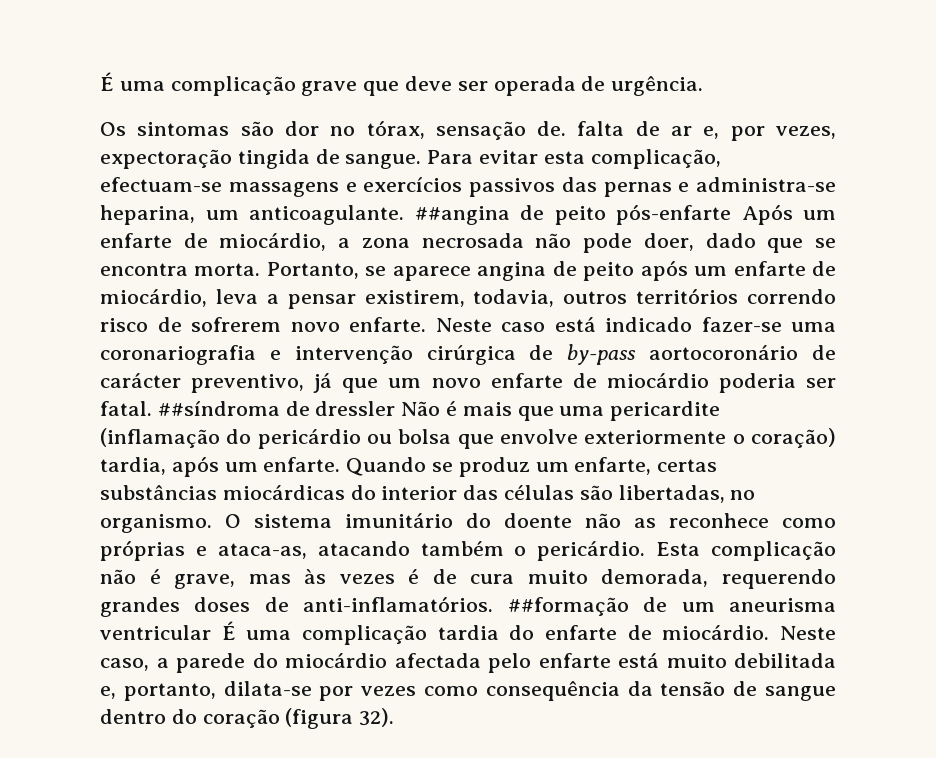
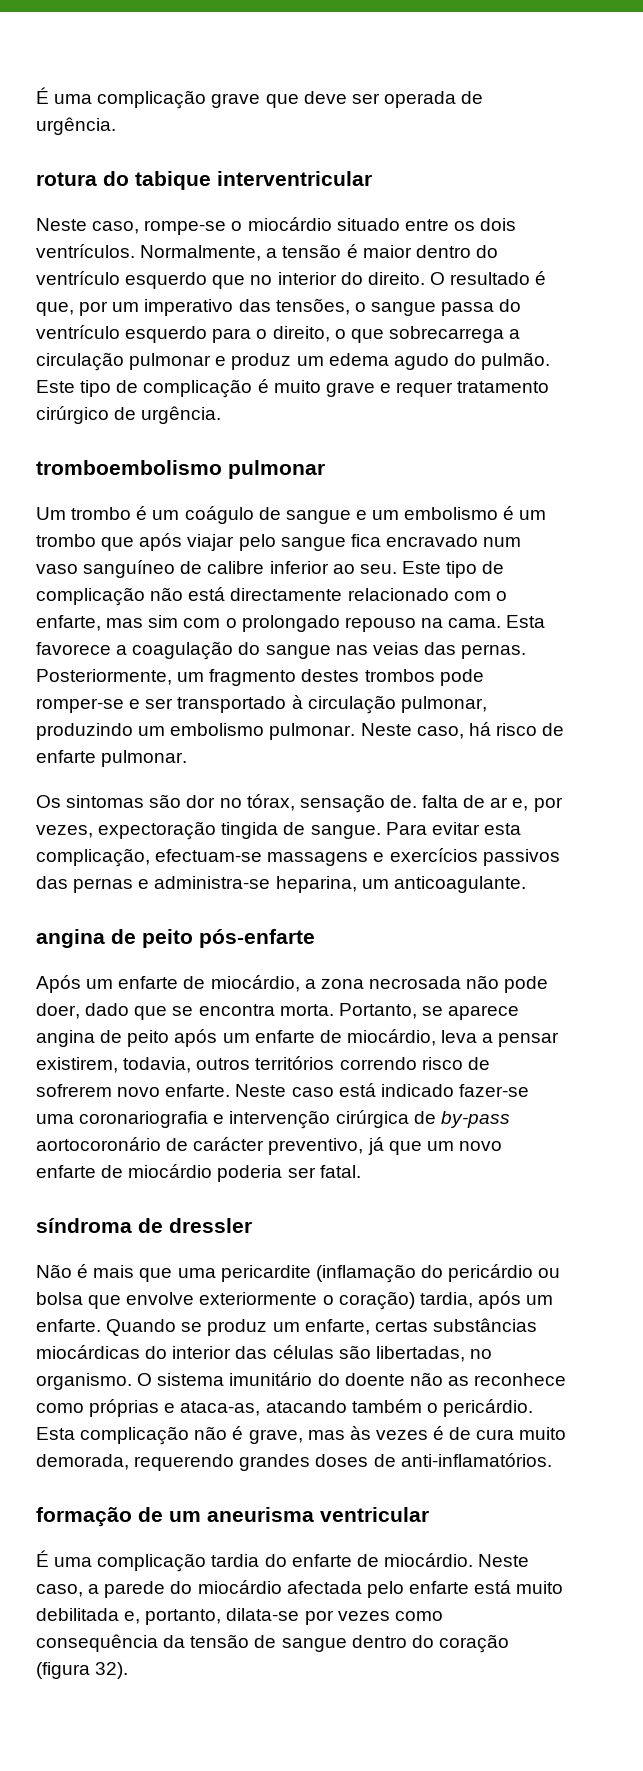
+ rotura do tabique interventricular
+ Neste caso, rompe-se o miocárdio situado entre os dois ventrículos. Normalmente, a tensão é maior dentro do ventrículo esquerdo que no interior do direito. O resultado é que, por um imperativo das tensões, o sangue passa do ventrículo esquerdo para o direito, o que sobrecarrega a circulação pulmonar e produz um edema agudo do pulmão. Este tipo de complicação é muito grave e requer tratamento cirúrgico de urgência.
+ tromboembolismo pulmonar
+ Um trombo é um coágulo de sangue e um embolismo é um trombo que após viajar pelo sangue fica encravado num vaso sanguíneo de calibre inferior ao seu. Este tipo de complicação não está directamente relacionado com o enfarte, mas sim com o prolongado repouso na cama. Esta favorece a coagulação do sangue nas veias das pernas. Posteriormente, um fragmento destes trombos pode romper-se e ser transportado à circulação pulmonar, produzindo um embolismo pulmonar. Neste caso, há risco de enfarte pulmonar.
- Para evitar esta complicação, efectuam-se massagens e exercícios passivos das pernas e administra-se heparina, um anticoagulante. ##angina de peito pós-enfarte Após um enfarte de miocárdio, a zona necrosada não pode doer, dado que se encontra morta.
+ Para evitar esta complicação, efectuam-se massagens e exercícios passivos das pernas e administra-se heparina, um anticoagulante.
+ angina de peito pós-enfarte
+ Após um enfarte de miocárdio, a zona necrosada não pode doer, dado que se encontra morta.
- Neste caso está indicado fazer-se uma coronariografia e intervenção cirúrgica de by-pass aortocoronário de carácter preventivo, já que um novo enfarte de miocárdio poderia ser fatal. ##síndroma de dressler Não é mais que uma pericardite (inflamação do pericárdio ou bolsa que envolve exteriormente o coração) tardia, após um enfarte.
+ Neste caso está indicado fazer-se uma coronariografia e intervenção cirúrgica de by-pass aortocoronário de carácter preventivo, já que um novo enfarte de miocárdio poderia ser fatal.
+ síndroma de dressler
+ Não é mais que uma pericardite (inflamação do pericárdio ou bolsa que envolve exteriormente o coração) tardia, após um enfarte.
- Esta complicação não é grave, mas às vezes é de cura muito demorada, requerendo grandes doses de anti-inflamatórios. ##formação de um aneurisma ventricular É uma complicação tardia do enfarte de miocárdio.
+ Esta complicação não é grave, mas às vezes é de cura muito demorada, requerendo grandes doses de anti-inflamatórios.
+ formação de um aneurisma ventricular
+ É uma complicação tardia do enfarte de miocárdio.

